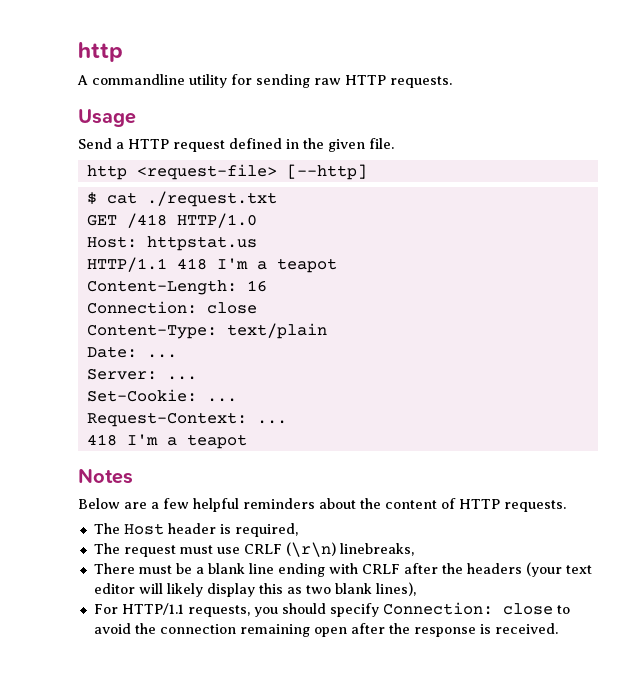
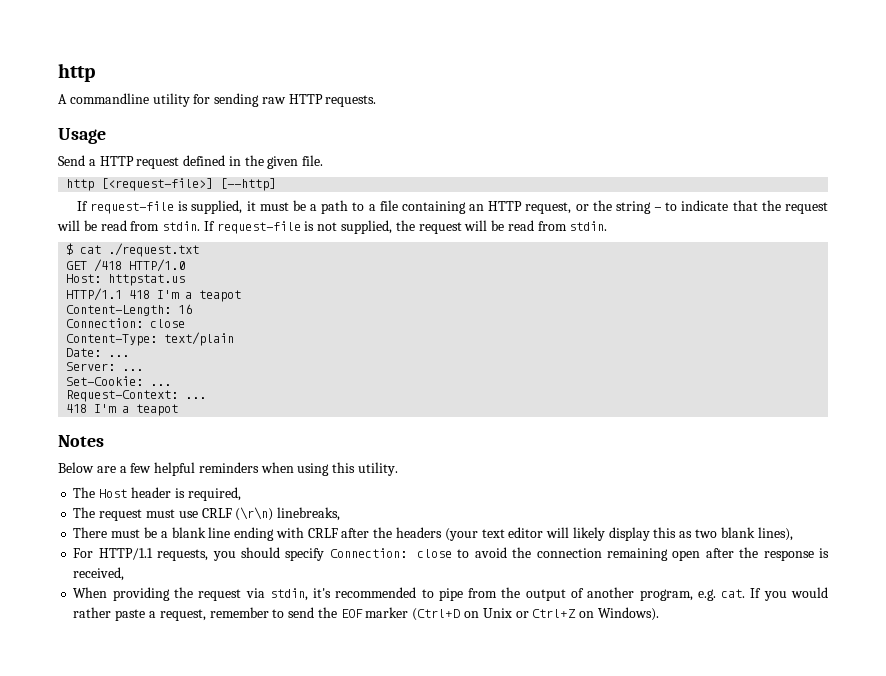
- http <request-file> [--http]
+ http [<request-file>] [--http]
+ If request-file is supplied, it must be a path to a file containing an HTTP request, or the string - to indicate that the request will be read from stdin. If request-file is not supplied, the request will be read from stdin.
- Below are a few helpful reminders about the content of HTTP requests.
+ Below are a few helpful reminders when using this utility.
- For HTTP/1.1 requests, you should specify Connection: close to avoid the connection remaining open after the response is received.
+ For HTTP/1.1 requests, you should specify Connection: close to avoid the connection remaining open after the response is received,
+ When providing the request via stdin, it's recommended to pipe from the output of another program, e.g. cat. If you would rather paste a request, remember to send the EOF marker (Ctrl+D on Unix or Ctrl+Z on Windows).

